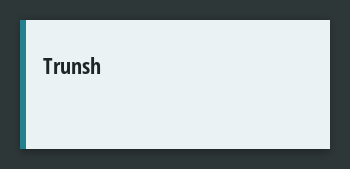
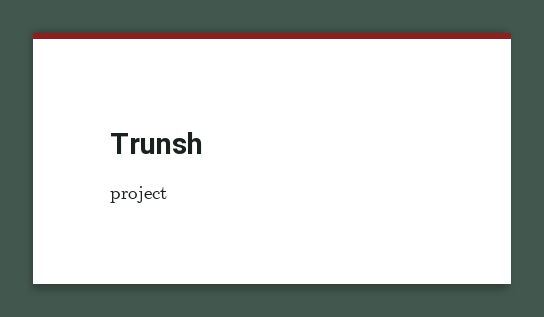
+ project

